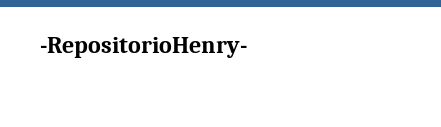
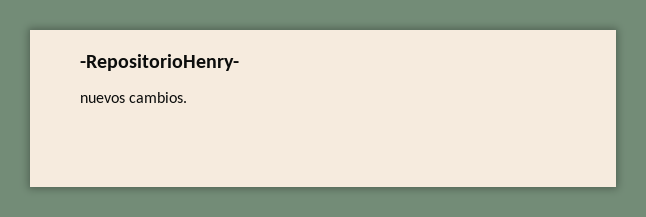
+ nuevos cambios.

